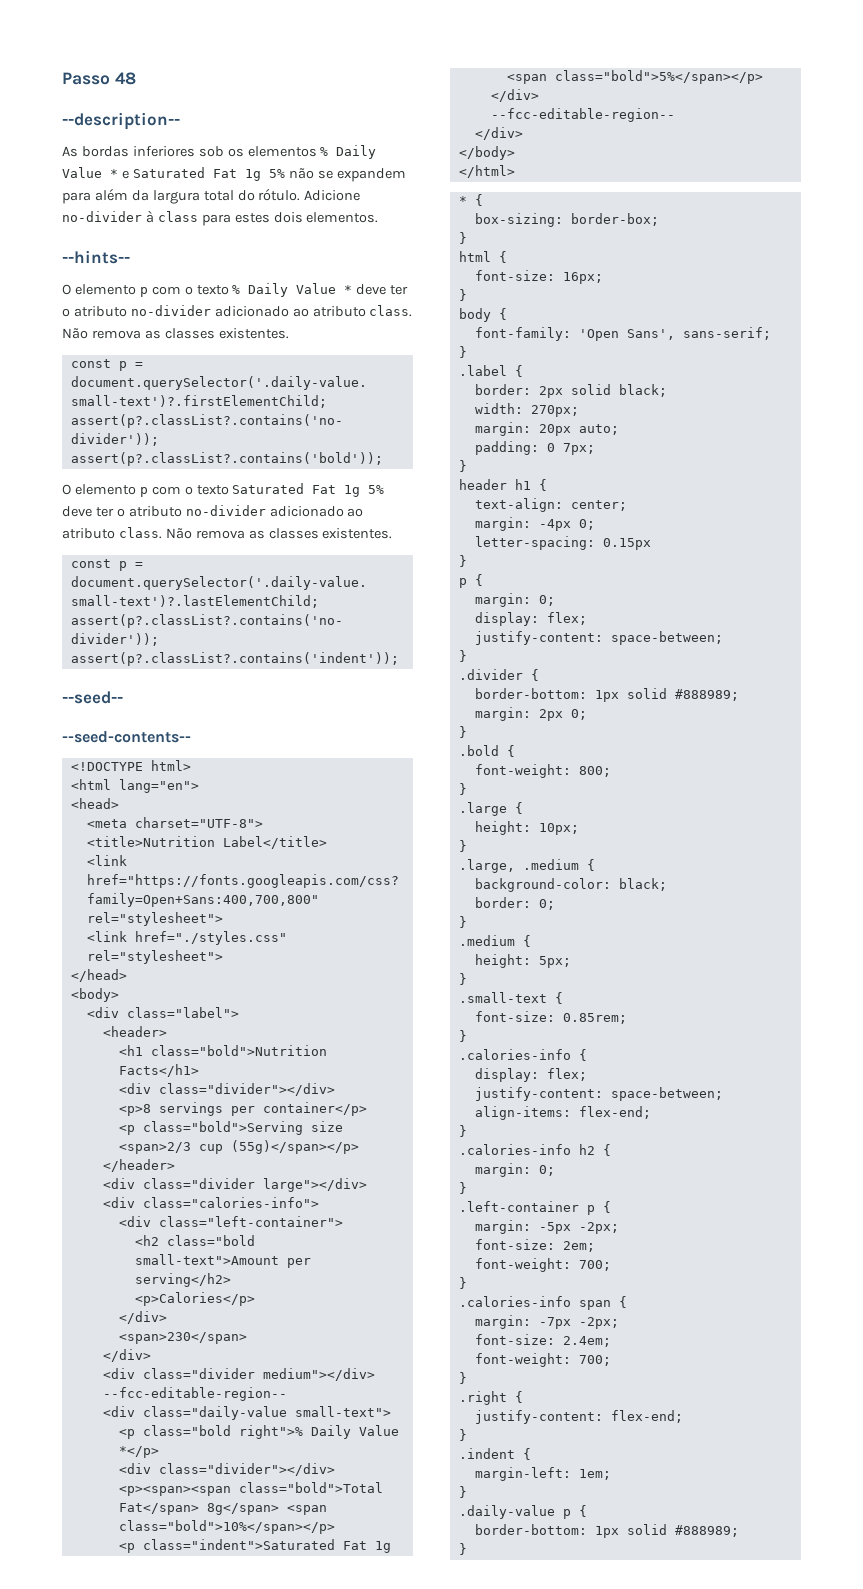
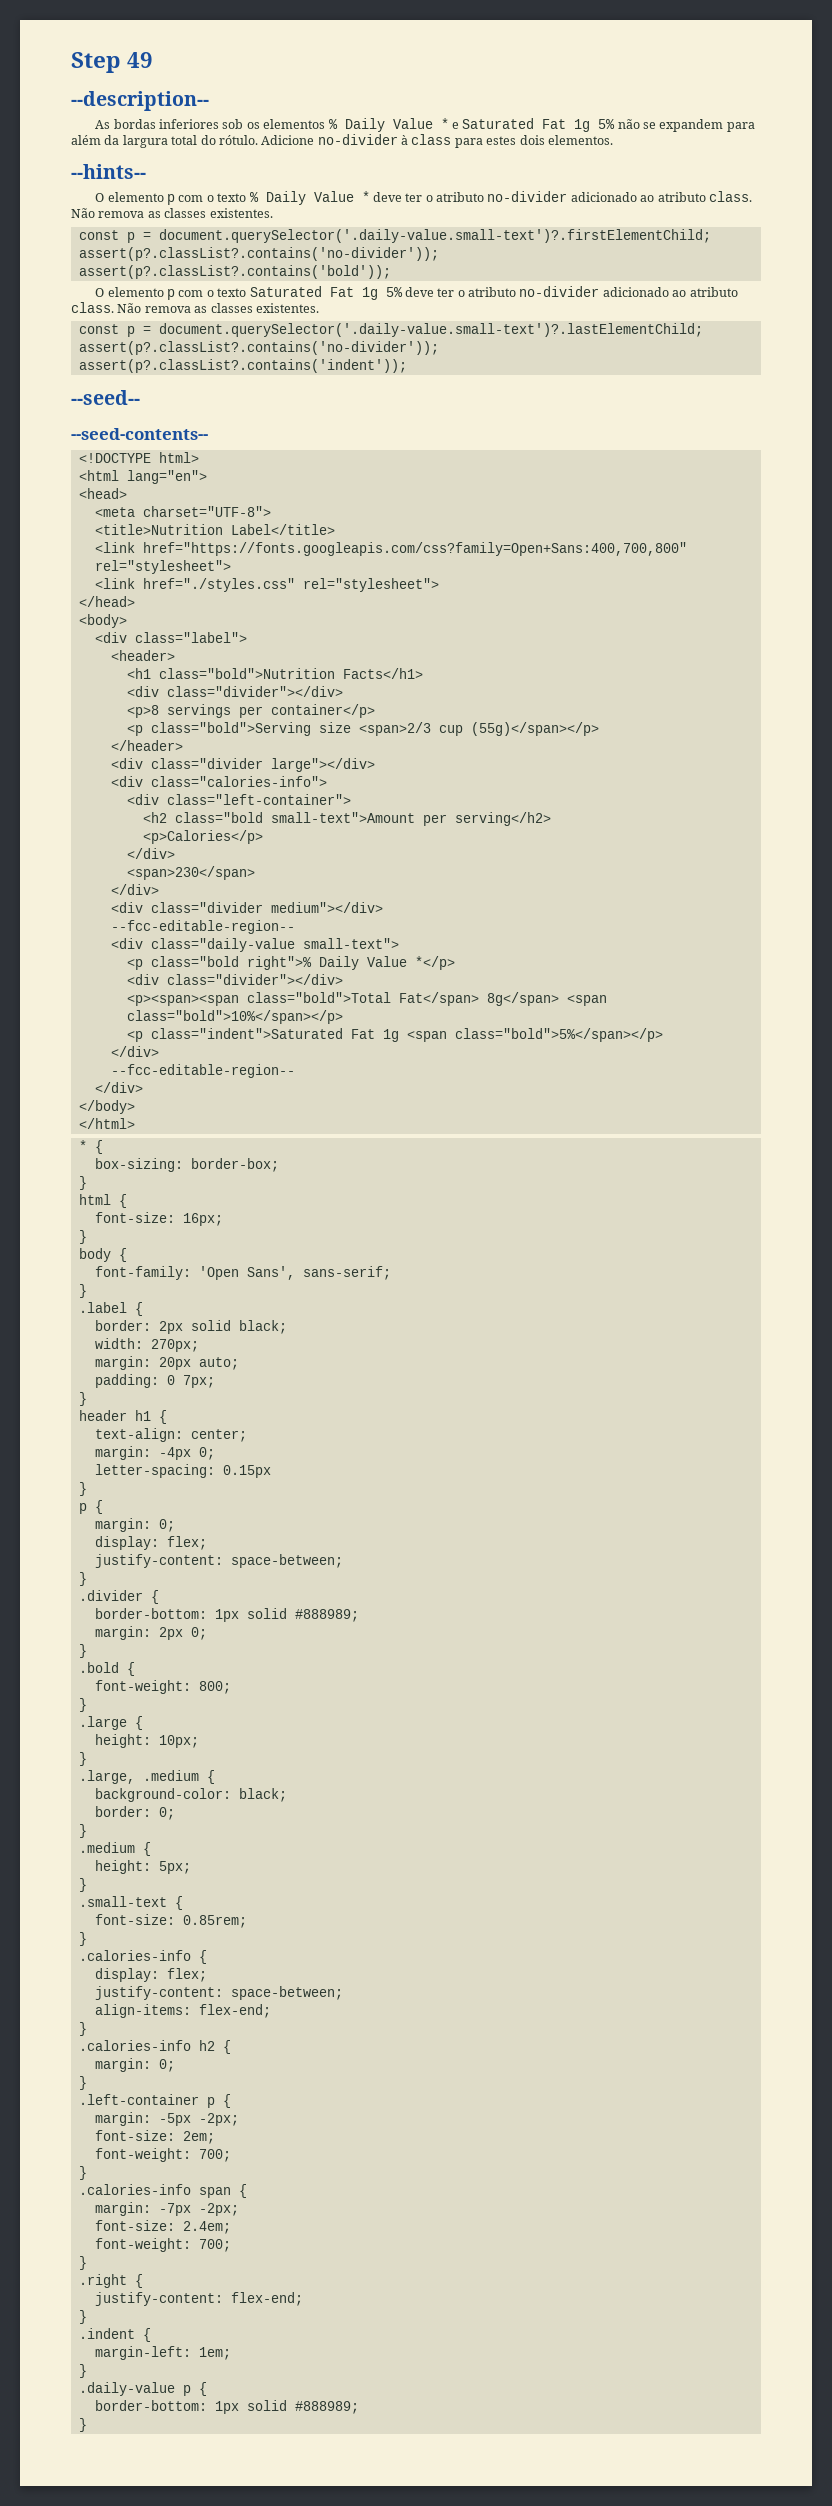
- Passo 48
+ Step 49

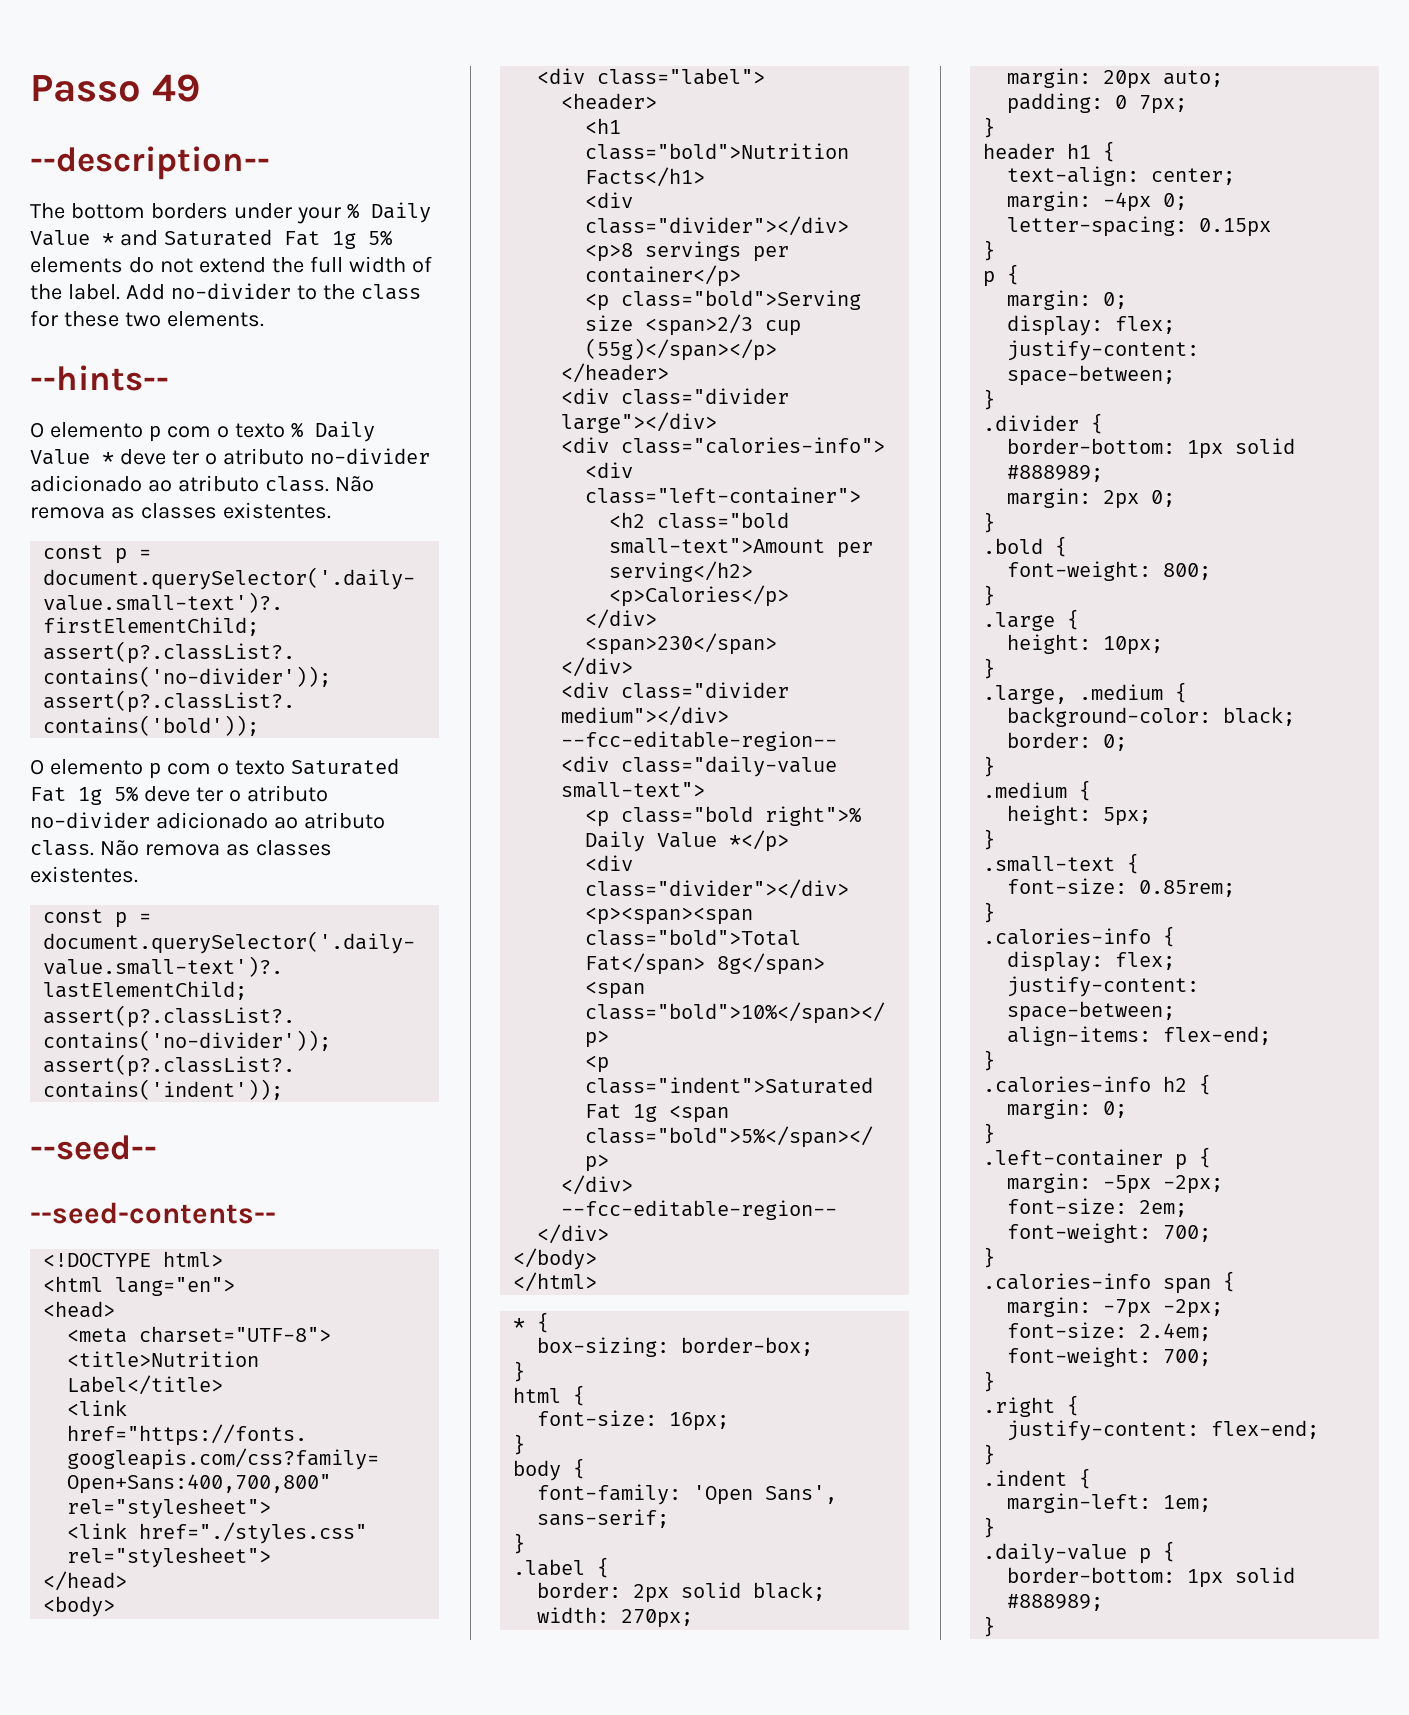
- Step 49
+ Passo 49
- As bordas inferiores sob os elementos % Daily Value * e Saturated Fat 1g 5% não se expandem para além da largura total do rótulo. Adicione no-divider à class para estes dois elementos.
+ The bottom borders under your % Daily Value * and Saturated Fat 1g 5% elements do not extend the full width of the label. Add no-divider to the class for these two elements.

